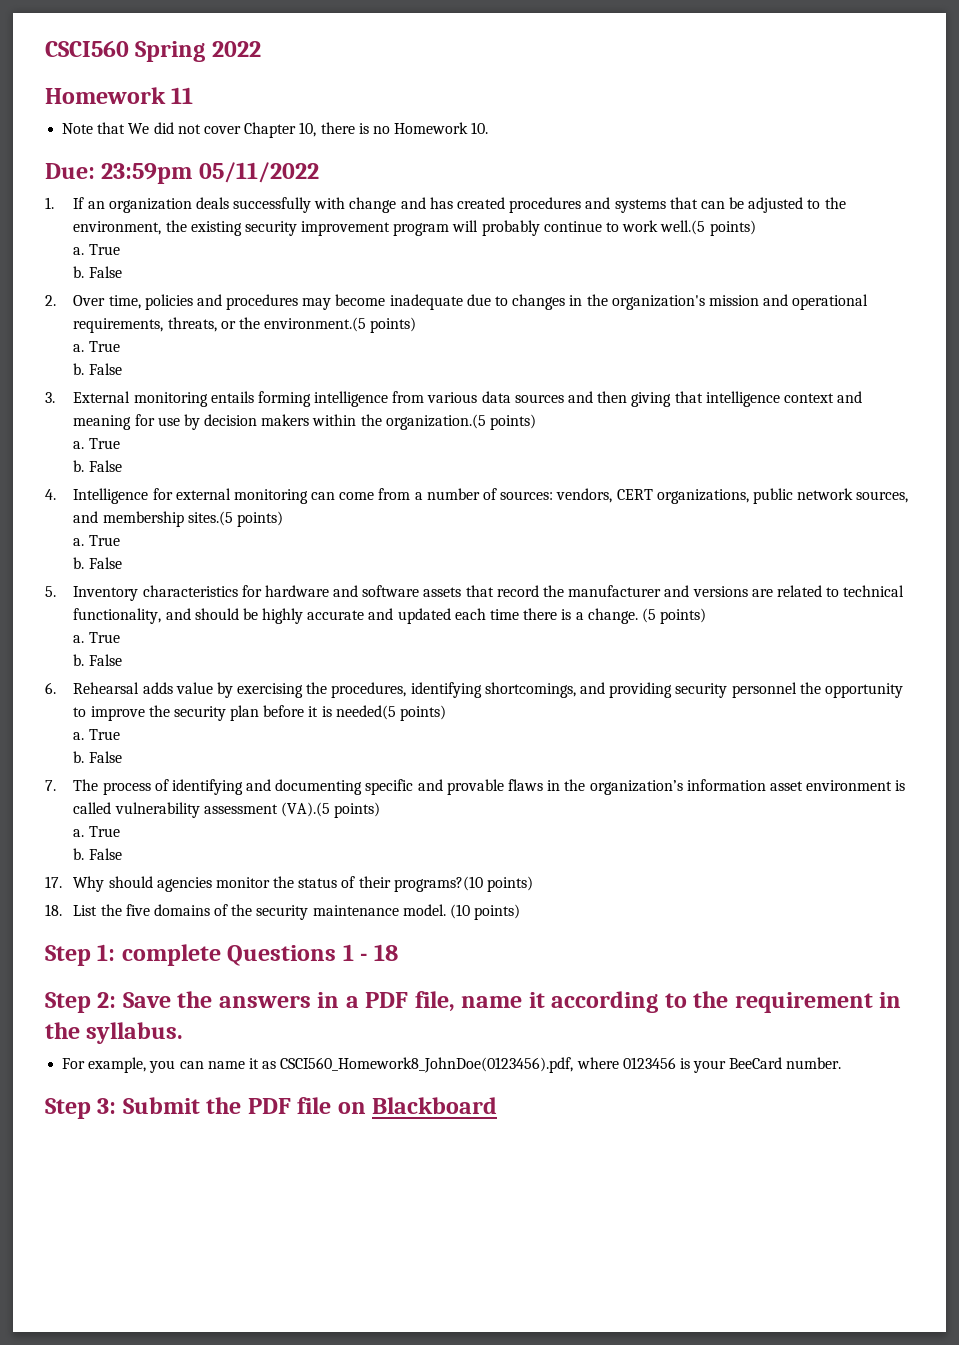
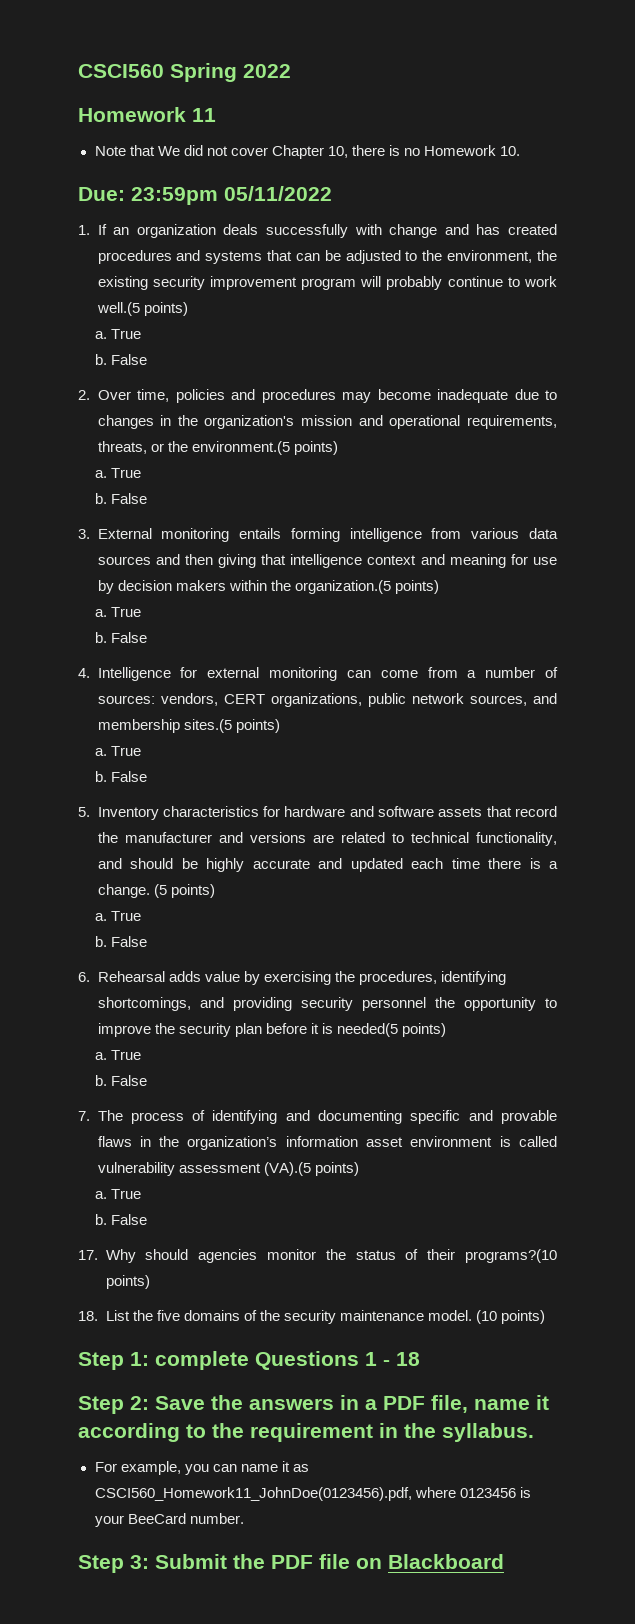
- For example, you can name it as CSCI560_Homework8_JohnDoe(0123456).pdf, where 0123456 is your BeeCard number.
+ For example, you can name it as CSCI560_Homework11_JohnDoe(0123456).pdf, where 0123456 is your BeeCard number.

